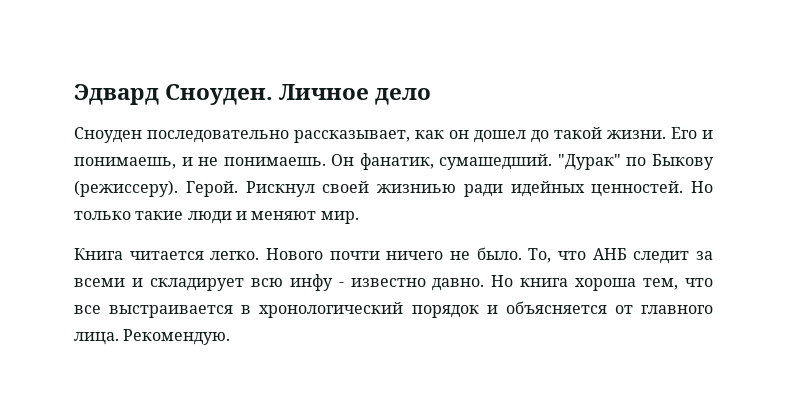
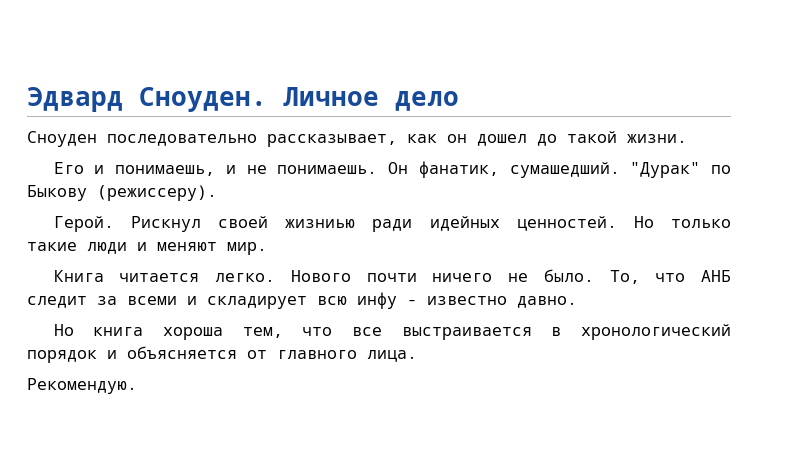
- Сноуден последовательно рассказывает, как он дошел до такой жизни. Его и понимаешь, и не понимаешь.
+ Сноуден последовательно рассказывает, как он дошел до такой жизни.
+ Его и понимаешь, и не понимаешь.
- "Дурак" по Быкову (режиссеру). Герой.
+ "Дурак" по Быкову (режиссеру).
+ Герой.
- То, что АНБ следит за всеми и складирует всю инфу - известно давно. Но книга хороша тем, что все выстраивается в хронологический порядок и объясняется от главного лица. Рекомендую.
+ То, что АНБ следит за всеми и складирует всю инфу - известно давно.
+ Но книга хороша тем, что все выстраивается в хронологический порядок и объясняется от главного лица.
+ Рекомендую.

